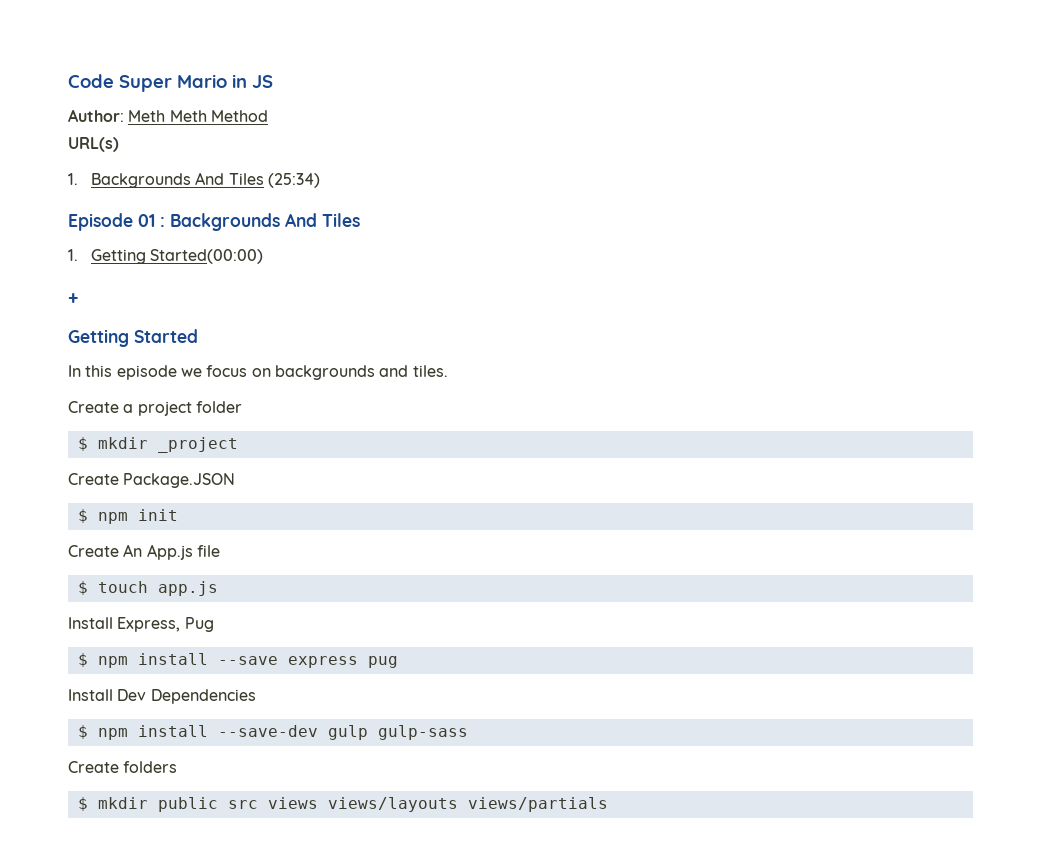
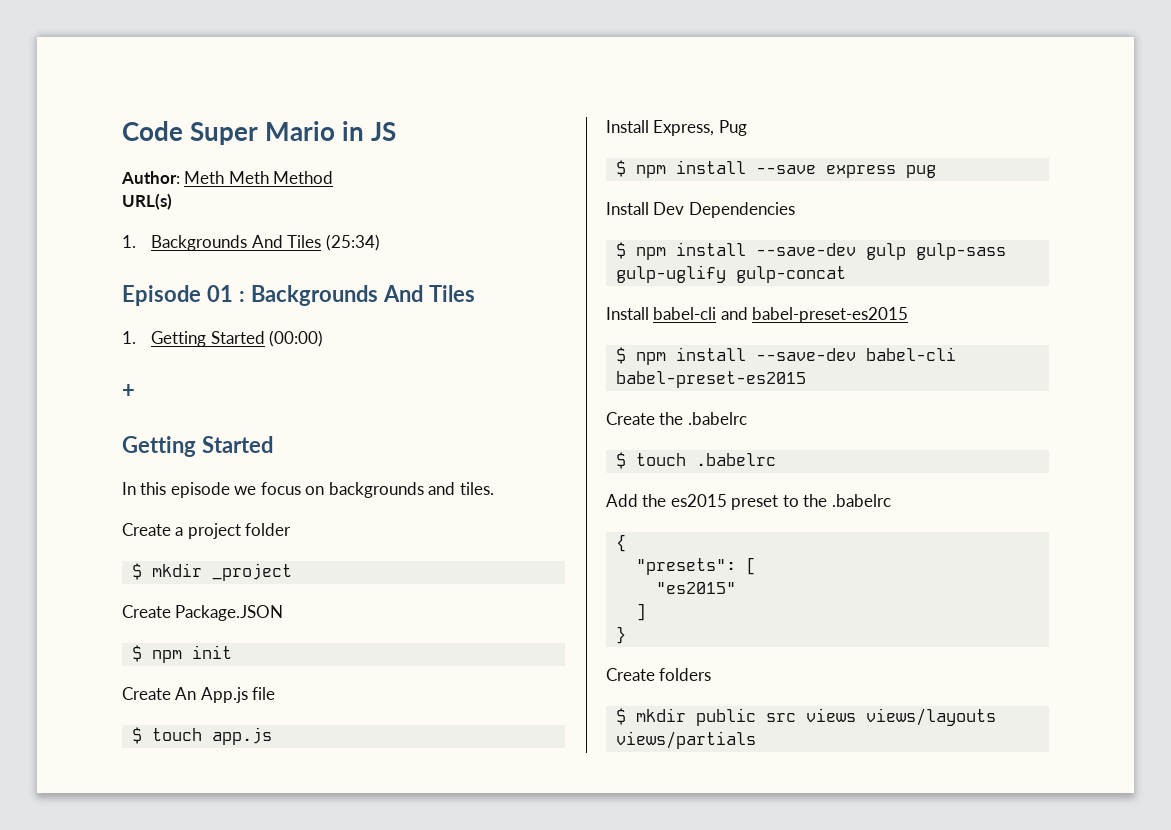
- 1. Getting Started(00:00)
+ 1. Getting Started (00:00)
- $ npm install --save-dev gulp gulp-sass
+ $ npm install --save-dev gulp gulp-sass gulp-uglify gulp-concat
+ Install babel-cli and babel-preset-es2015
+ $ npm install --save-dev babel-cli babel-preset-es2015
+ Create the .babelrc
+ $ touch .babelrc
+ Add the es2015 preset to the .babelrc
+ {
+ "presets": [
+ "es2015"
+ ]
+ }

